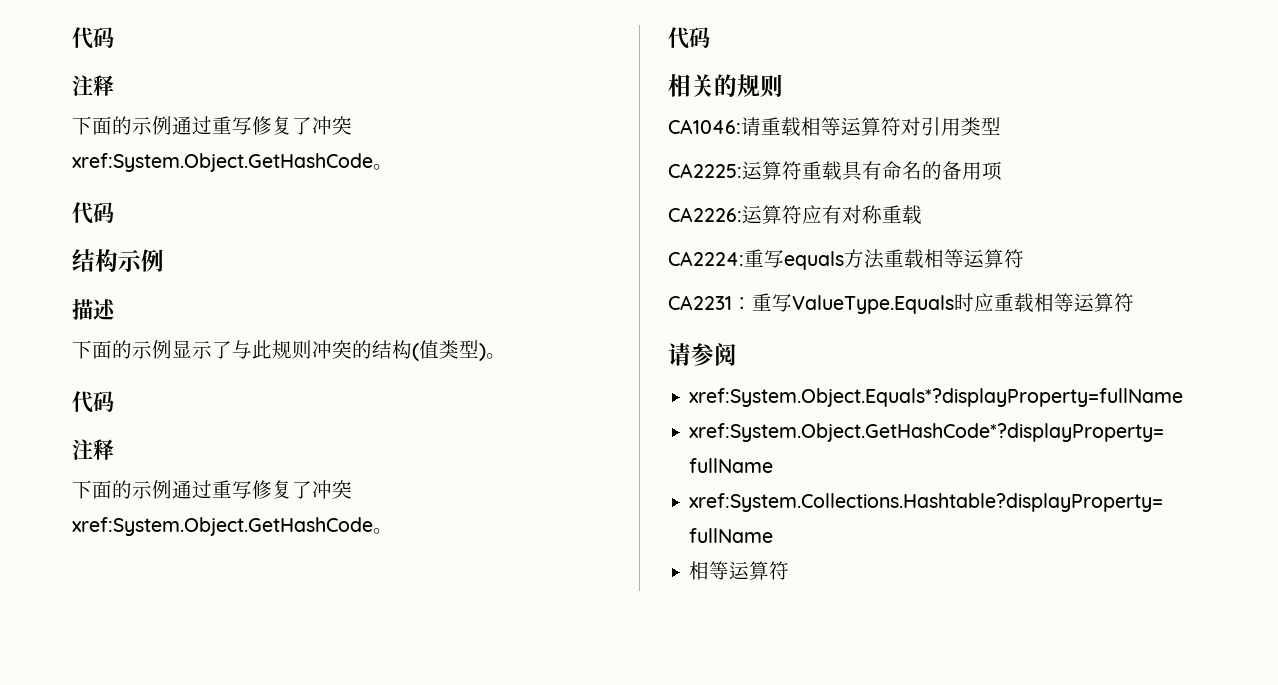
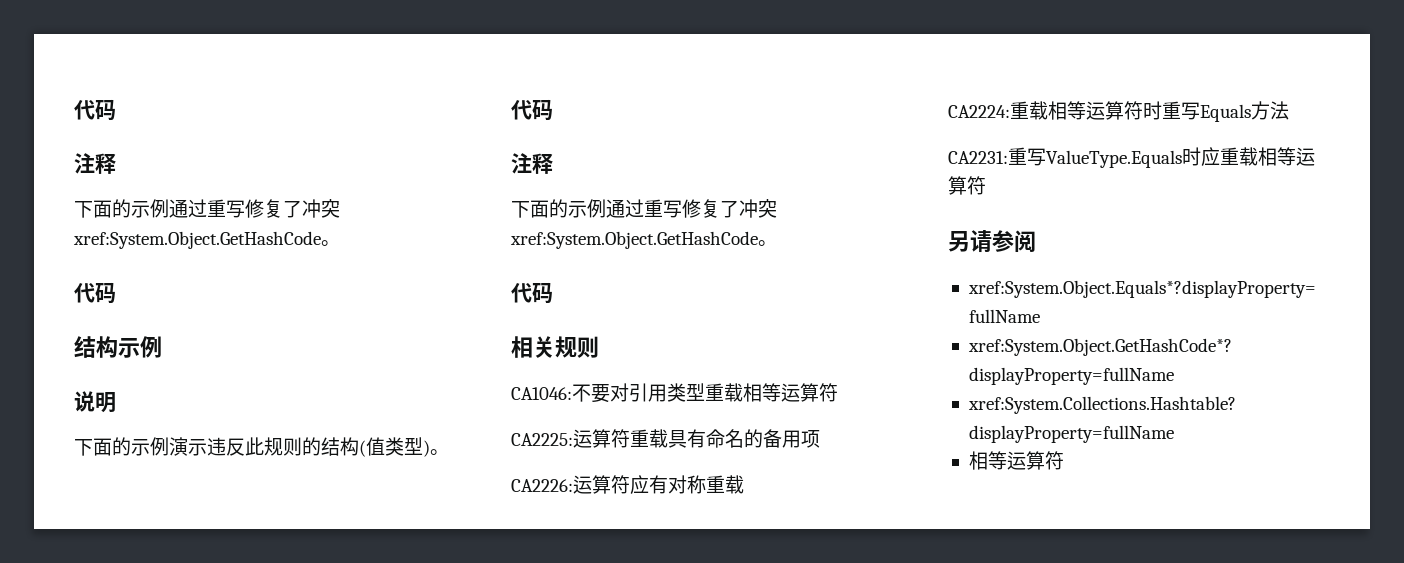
- 描述
- 下面的示例显示了与此规则冲突的结构(值类型)。
+ 说明
+ 下面的示例演示违反此规则的结构(值类型)。
- 相关的规则
+ 相关规则
- CA1046:请重载相等运算符对引用类型
+ CA1046:不要对引用类型重载相等运算符
- CA2224:重写equals方法重载相等运算符
- CA2231：重写ValueType.Equals时应重载相等运算符
+ CA2224:重载相等运算符时重写Equals方法
+ CA2231:重写ValueType.Equals时应重载相等运算符
- 请参阅
+ 另请参阅

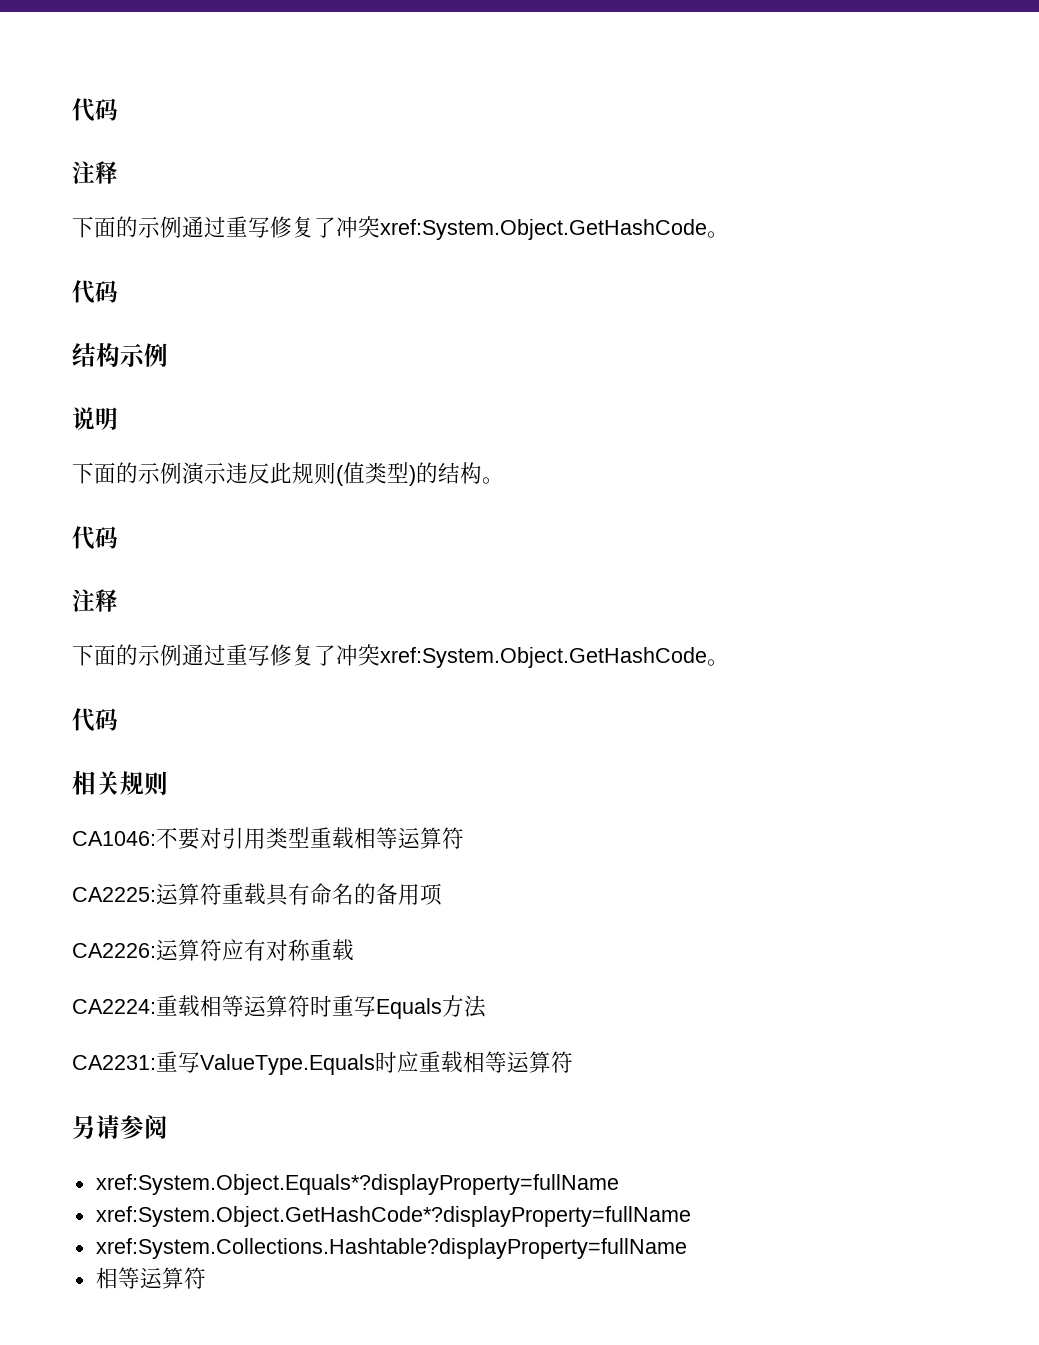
- 下面的示例演示违反此规则的结构(值类型)。
+ 下面的示例演示违反此规则(值类型)的结构。

